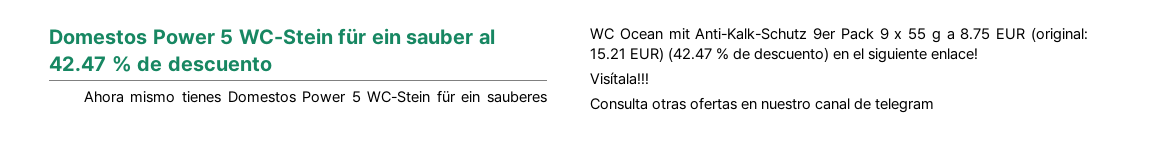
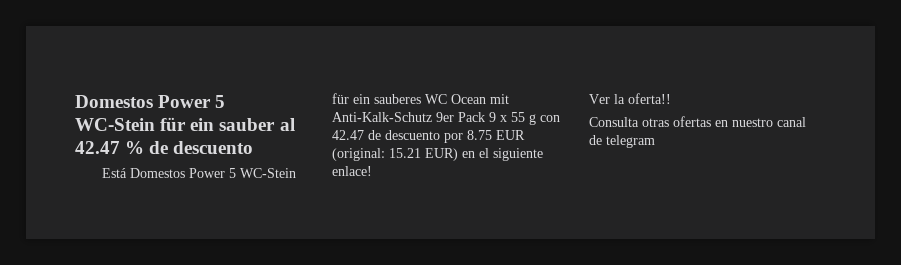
- Ahora mismo tienes Domestos Power 5 WC-Stein für ein sauberes WC Ocean mit Anti-Kalk-Schutz 9er Pack 9 x 55 g a 8.75 EUR (original: 15.21 EUR) (42.47 % de descuento) en el siguiente enlace!
+ Está Domestos Power 5 WC-Stein für ein sauberes WC Ocean mit Anti-Kalk-Schutz 9er Pack 9 x 55 g con 42.47 de descuento por 8.75 EUR (original: 15.21 EUR) en el siguiente enlace!
- Visítala!!!
+ Ver la oferta!!

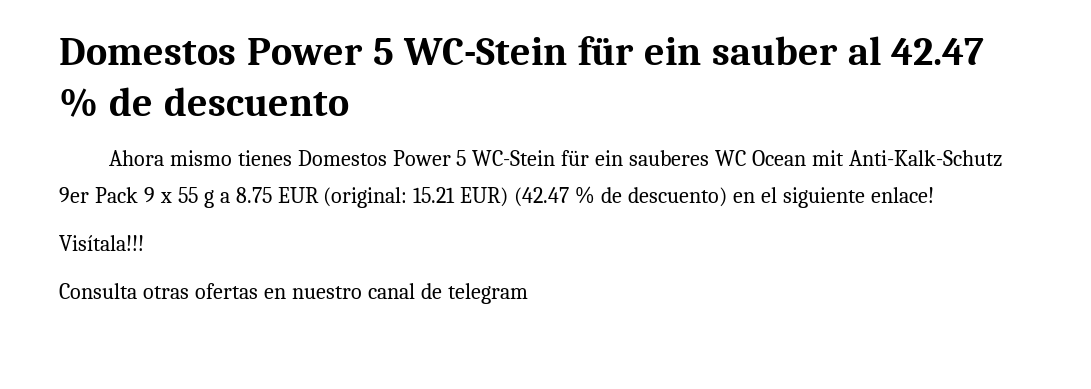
- Está Domestos Power 5 WC-Stein für ein sauberes WC Ocean mit Anti-Kalk-Schutz 9er Pack 9 x 55 g con 42.47 de descuento por 8.75 EUR (original: 15.21 EUR) en el siguiente enlace!
+ Ahora mismo tienes Domestos Power 5 WC-Stein für ein sauberes WC Ocean mit Anti-Kalk-Schutz 9er Pack 9 x 55 g a 8.75 EUR (original: 15.21 EUR) (42.47 % de descuento) en el siguiente enlace!
- Ver la oferta!!
+ Visítala!!!

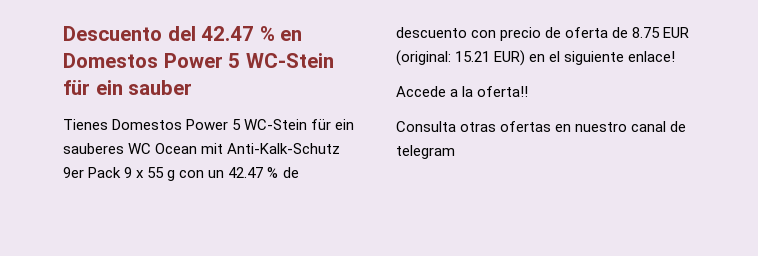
- Domestos Power 5 WC-Stein für ein sauber al 42.47 % de descuento
- Ahora mismo tienes Domestos Power 5 WC-Stein für ein sauberes WC Ocean mit Anti-Kalk-Schutz 9er Pack 9 x 55 g a 8.75 EUR (original: 15.21 EUR) (42.47 % de descuento) en el siguiente enlace!
+ Descuento del 42.47 % en Domestos Power 5 WC-Stein für ein sauber
+ Tienes Domestos Power 5 WC-Stein für ein sauberes WC Ocean mit Anti-Kalk-Schutz 9er Pack 9 x 55 g con un 42.47 % de descuento con precio de oferta de 8.75 EUR (original: 15.21 EUR) en el siguiente enlace!
- Visítala!!!
+ Accede a la oferta!!

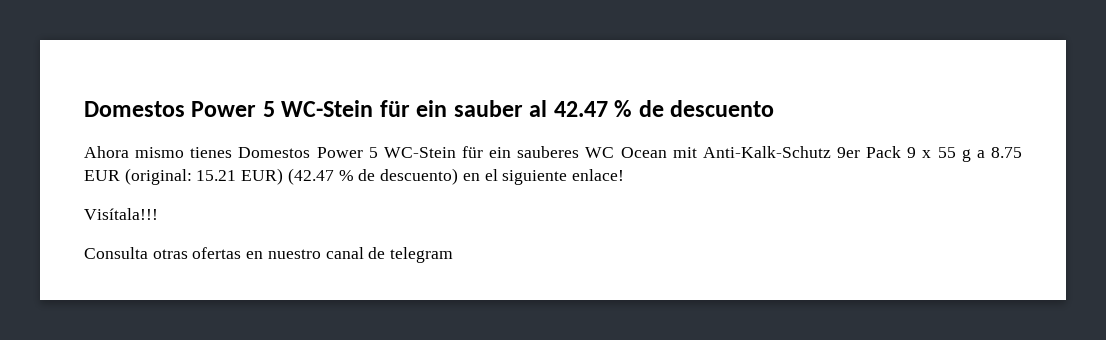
- Descuento del 42.47 % en Domestos Power 5 WC-Stein für ein sauber
- Tienes Domestos Power 5 WC-Stein für ein sauberes WC Ocean mit Anti-Kalk-Schutz 9er Pack 9 x 55 g con un 42.47 % de descuento con precio de oferta de 8.75 EUR (original: 15.21 EUR) en el siguiente enlace!
+ Domestos Power 5 WC-Stein für ein sauber al 42.47 % de descuento
+ Ahora mismo tienes Domestos Power 5 WC-Stein für ein sauberes WC Ocean mit Anti-Kalk-Schutz 9er Pack 9 x 55 g a 8.75 EUR (original: 15.21 EUR) (42.47 % de descuento) en el siguiente enlace!
- Accede a la oferta!!
+ Visítala!!!

